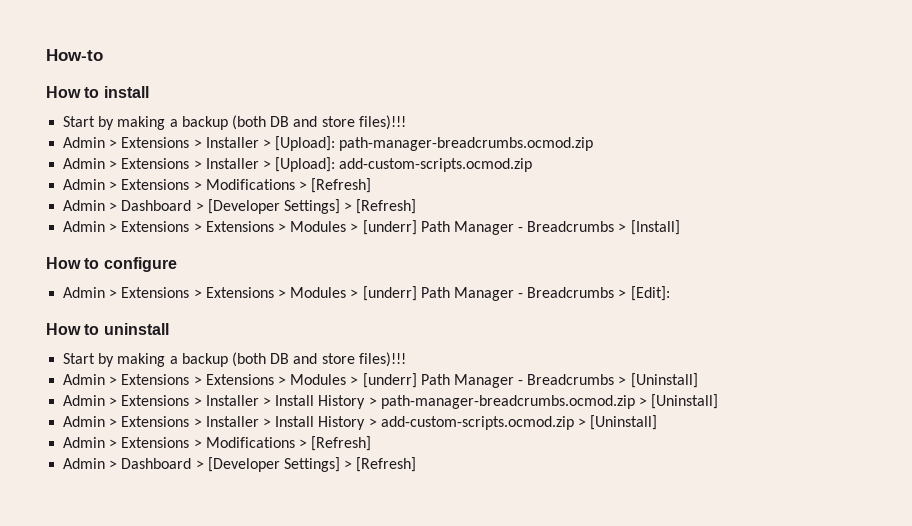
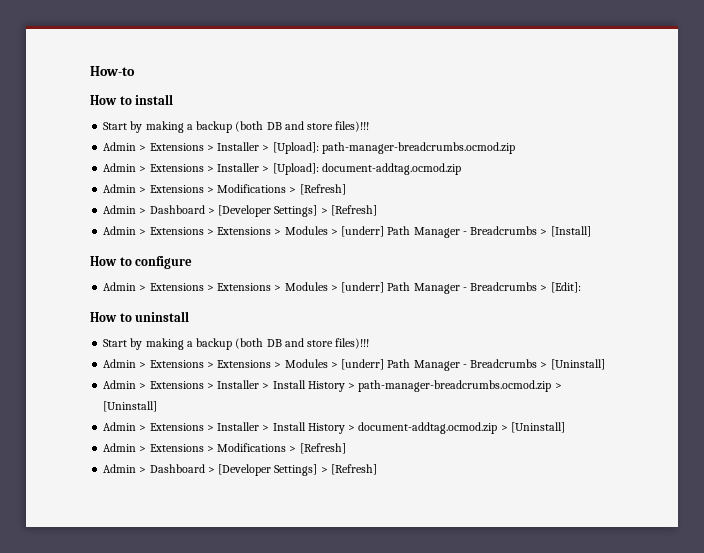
- Admin > Extensions > Installer > [Upload]: add-custom-scripts.ocmod.zip
+ Admin > Extensions > Installer > [Upload]: document-addtag.ocmod.zip
- Admin > Extensions > Installer > Install History > add-custom-scripts.ocmod.zip > [Uninstall]
+ Admin > Extensions > Installer > Install History > document-addtag.ocmod.zip > [Uninstall]

